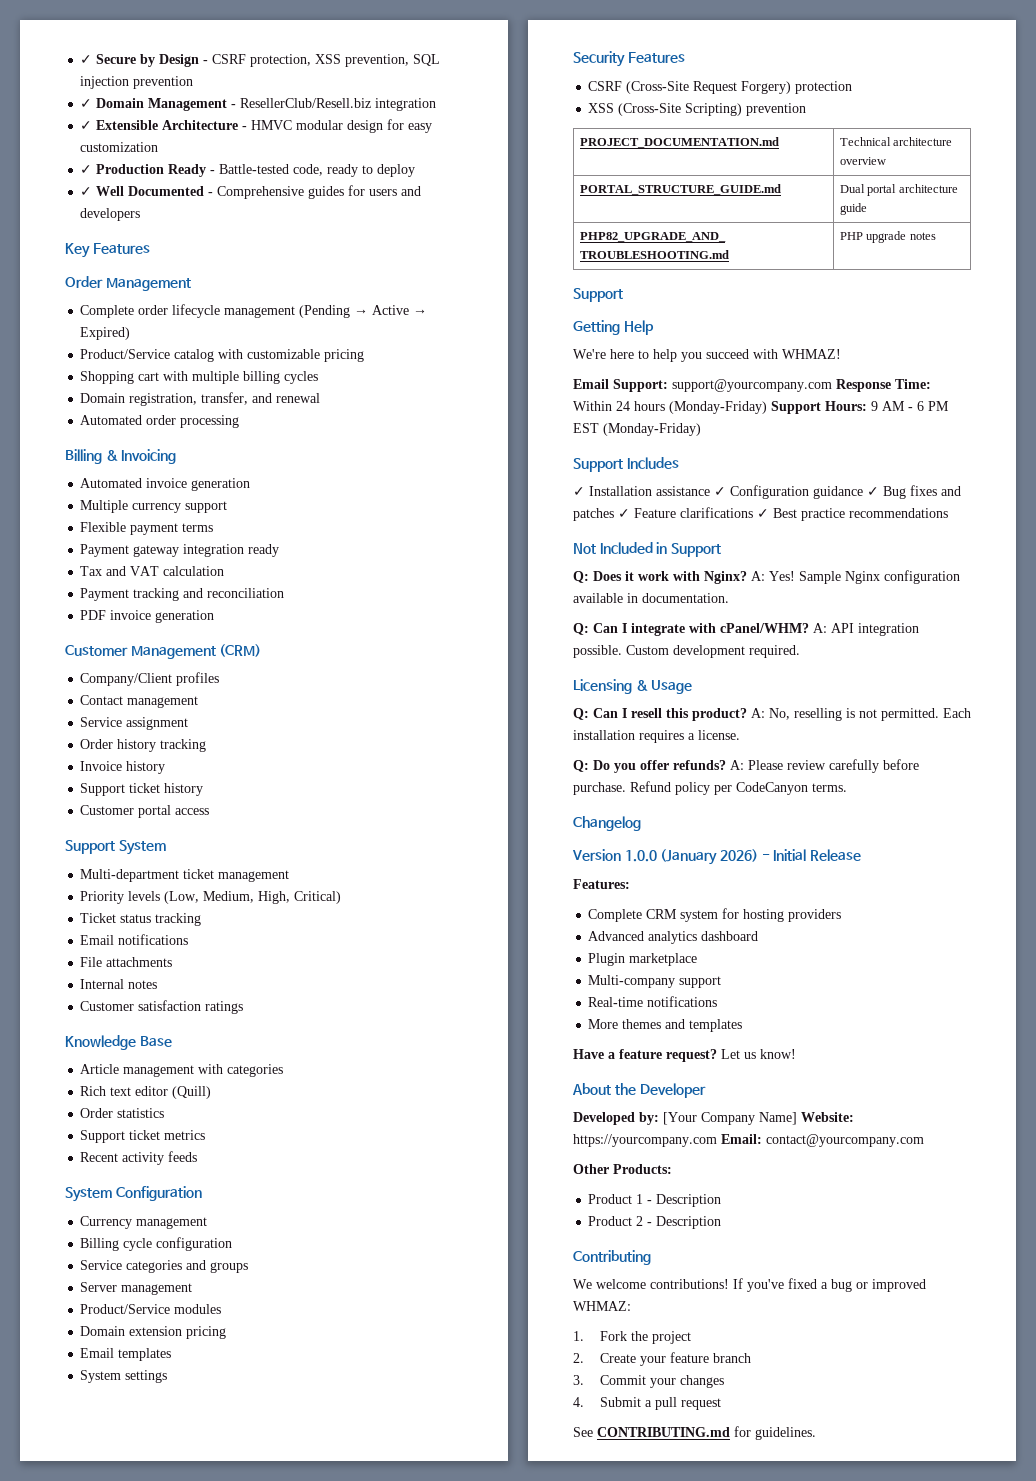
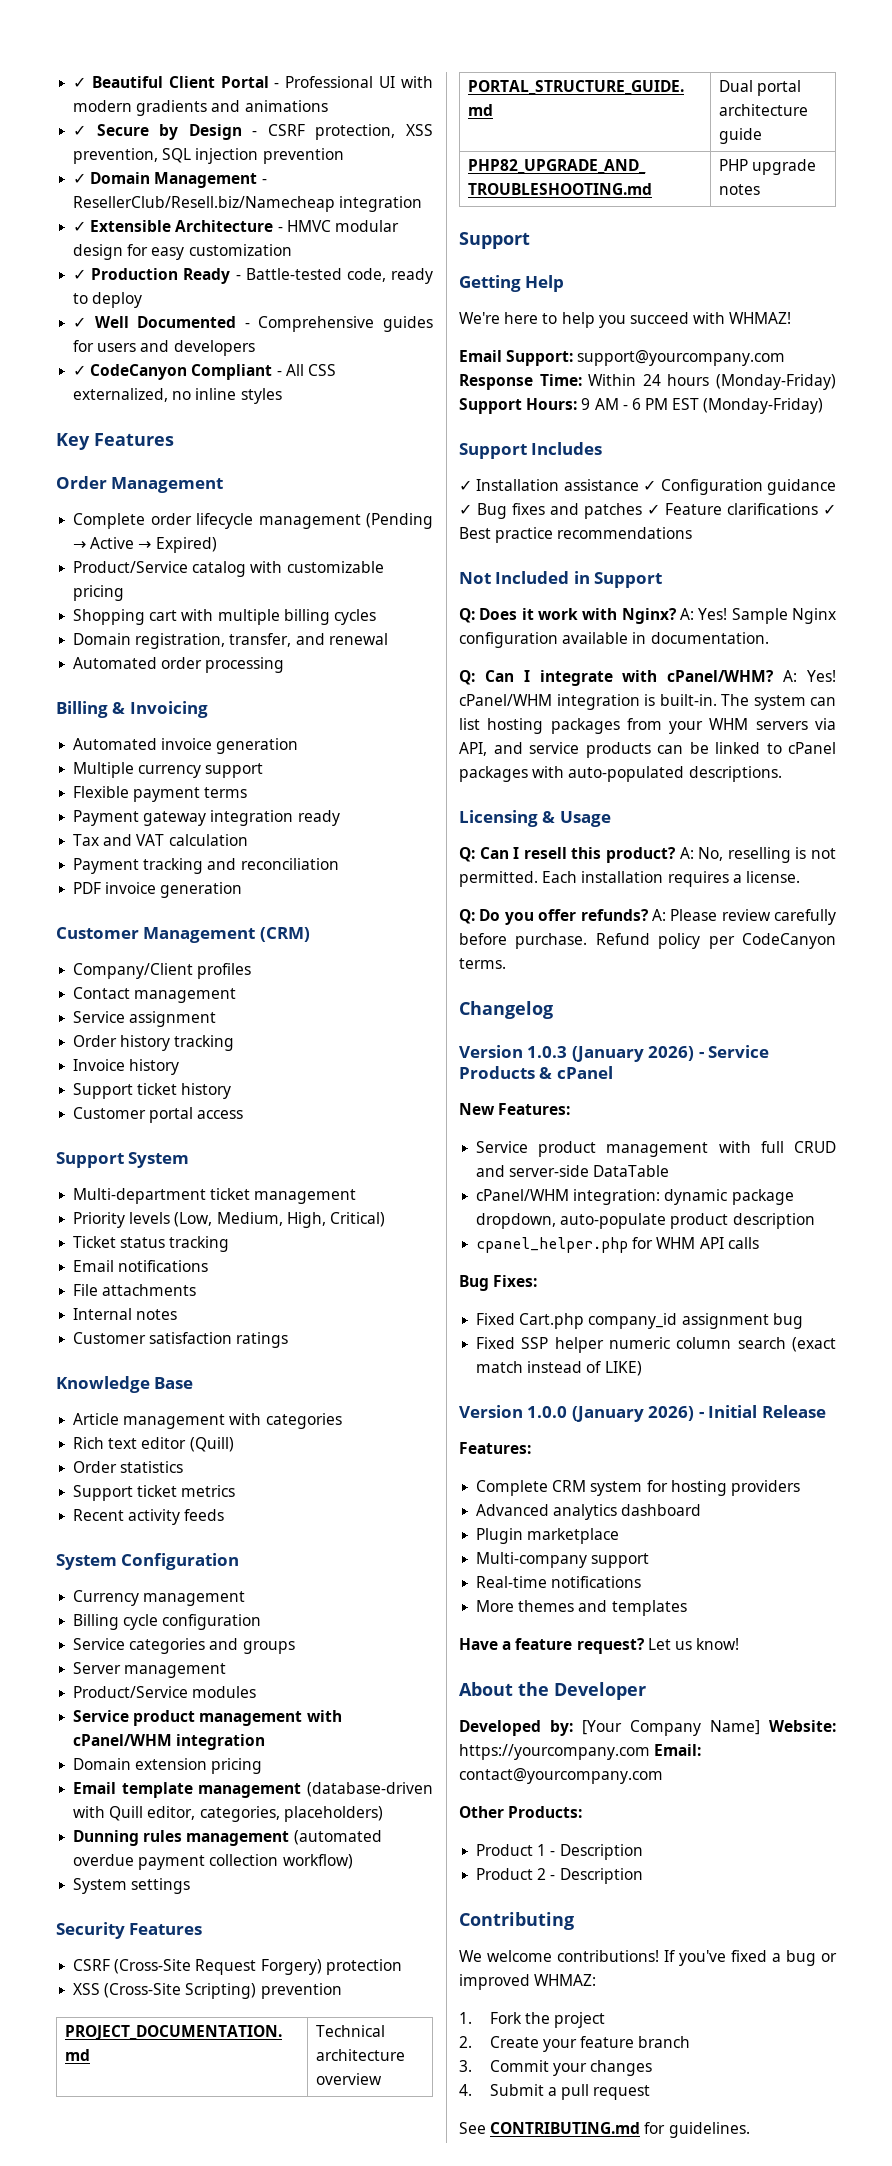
+ ✓ Beautiful Client Portal - Professional UI with modern gradients and animations
- ✓ Domain Management - ResellerClub/Resell.biz integration
+ ✓ Domain Management - ResellerClub/Resell.biz/Namecheap integration
+ ✓ CodeCanyon Compliant - All CSS externalized, no inline styles
+ Service product management with cPanel/WHM integration
  Domain extension pricing
- Email templates
+ Email template management (database-driven with Quill editor, categories, placeholders)
+ Dunning rules management (automated overdue payment collection workflow)
- A: API integration possible. Custom development required.
+ A: Yes! cPanel/WHM integration is built-in. The system can list hosting packages from your WHM servers via API, and service products can be linked to cPanel packages with auto-populated descriptions.
+ Version 1.0.3 (January 2026) - Service Products & cPanel
+ New Features:
+ Service product management with full CRUD and server-side DataTable
+ cPanel/WHM integration: dynamic package dropdown, auto-populate product description
+ cpanel_helper.php for WHM API calls
+ Bug Fixes:
+ Fixed Cart.php company_id assignment bug
+ Fixed SSP helper numeric column search (exact match instead of LIKE)

